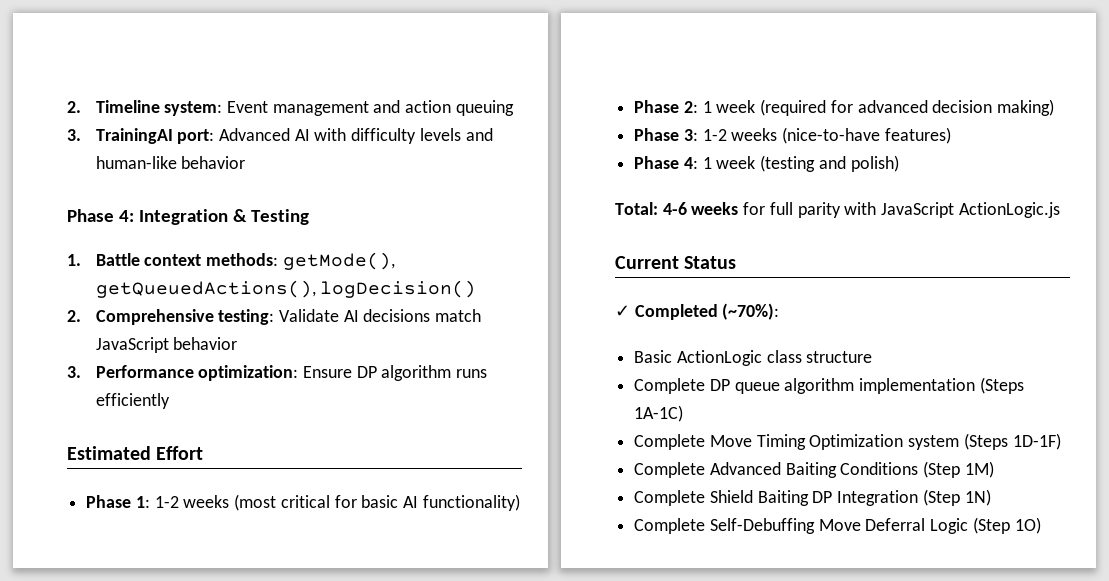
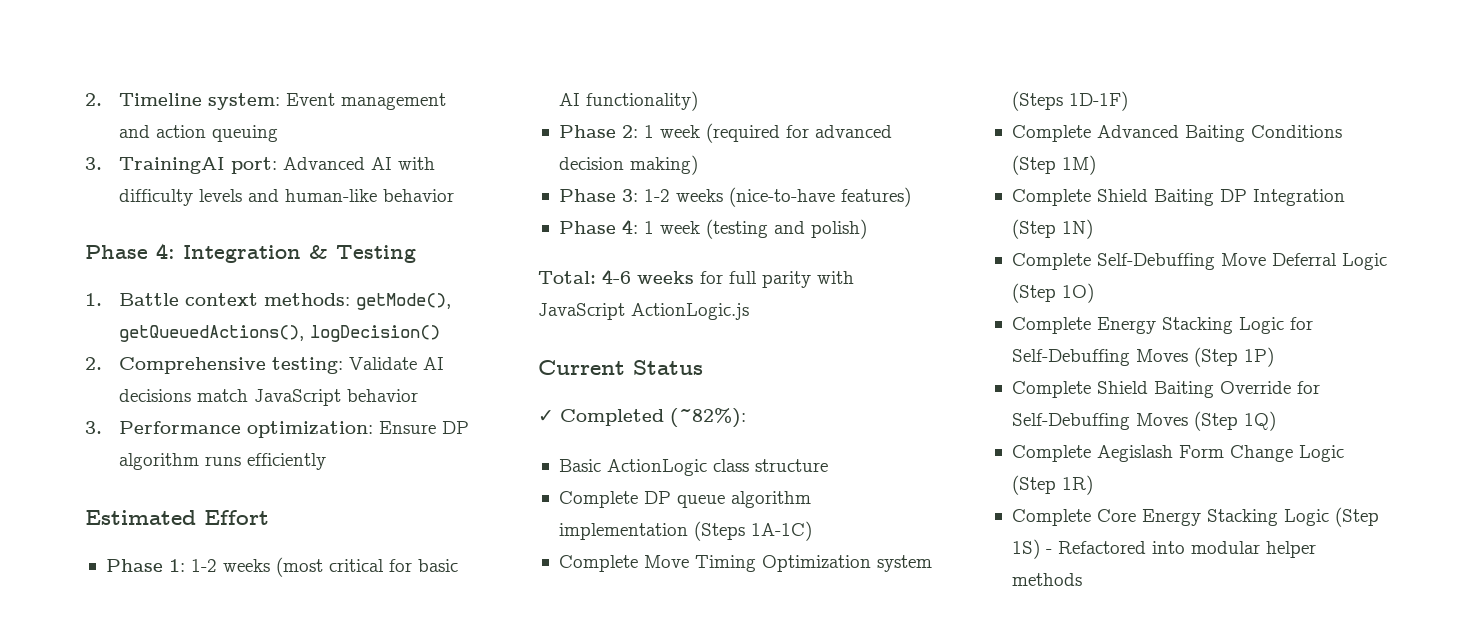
- ✓ Completed (~70%):
+ ✓ Completed (~82%):
+ Complete Energy Stacking Logic for Self-Debuffing Moves (Step 1P)
+ Complete Shield Baiting Override for Self-Debuffing Moves (Step 1Q)
+ Complete Aegislash Form Change Logic (Step 1R)
+ Complete Core Energy Stacking Logic (Step 1S) - Refactored into modular helper methods

